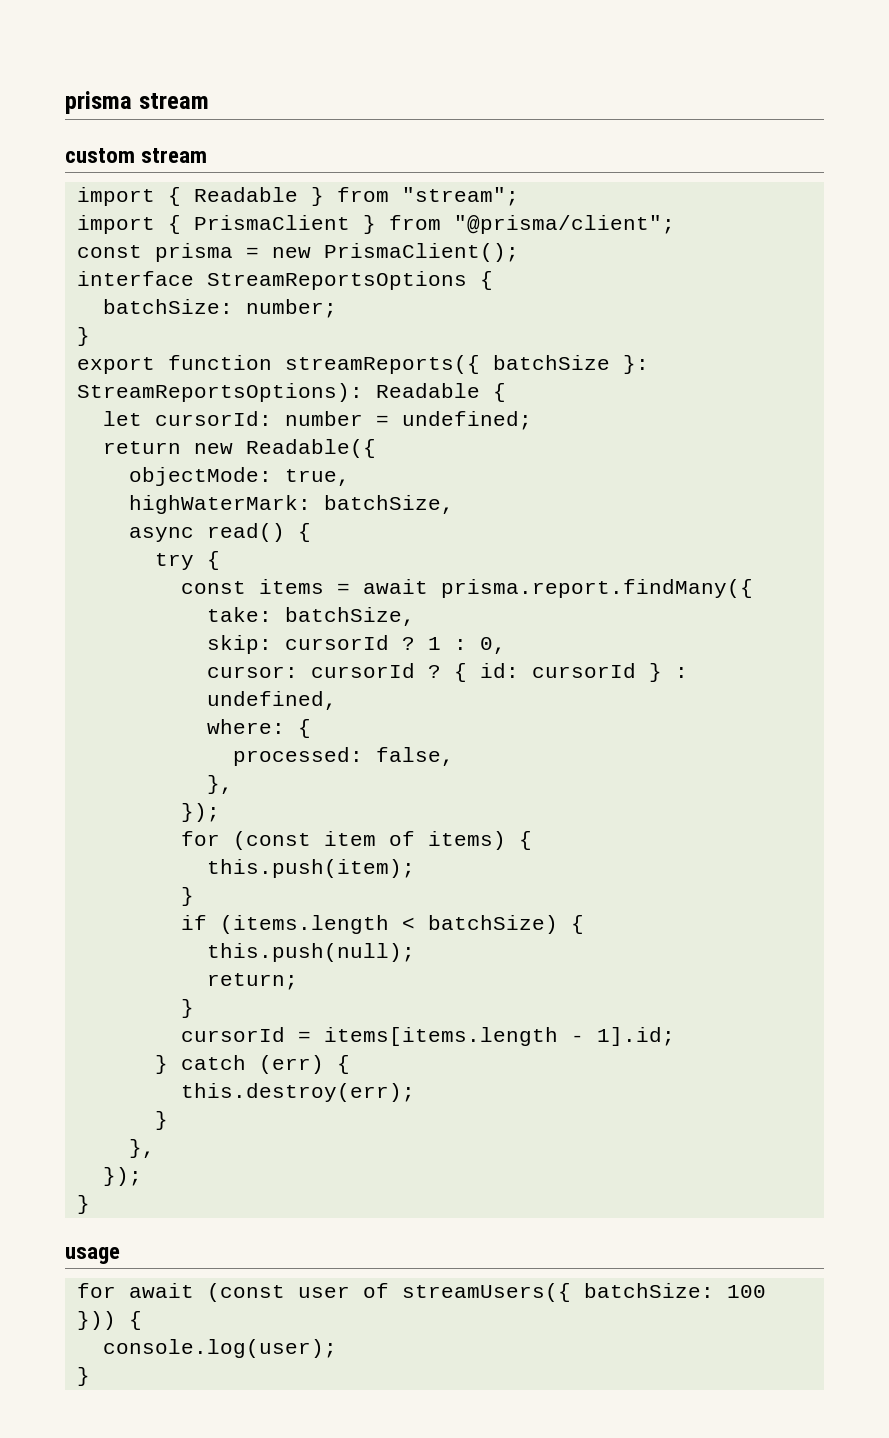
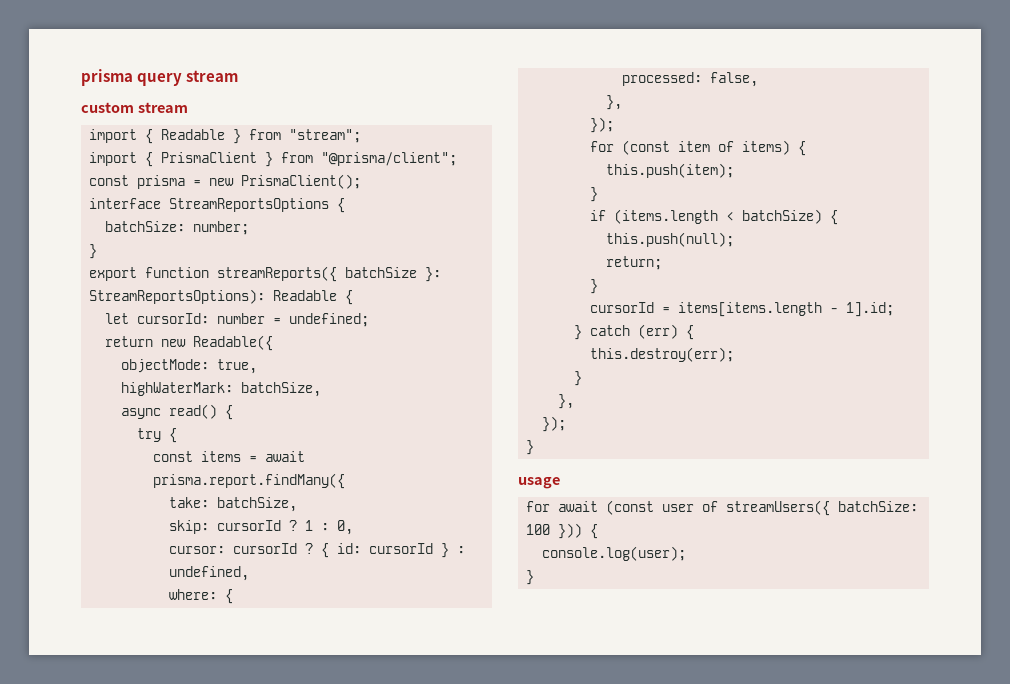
- prisma stream
+ prisma query stream

